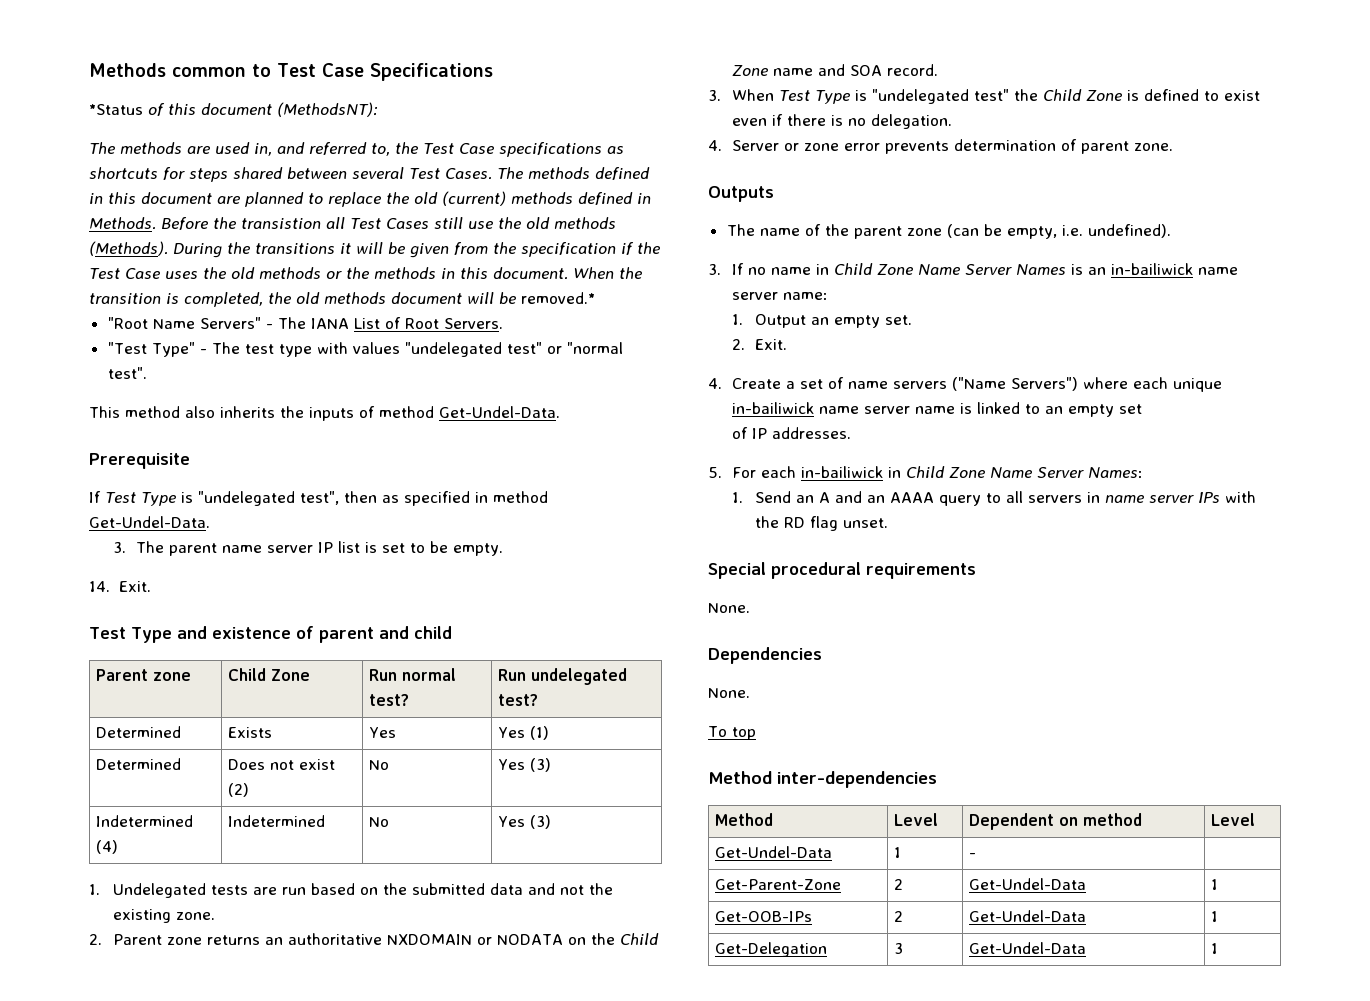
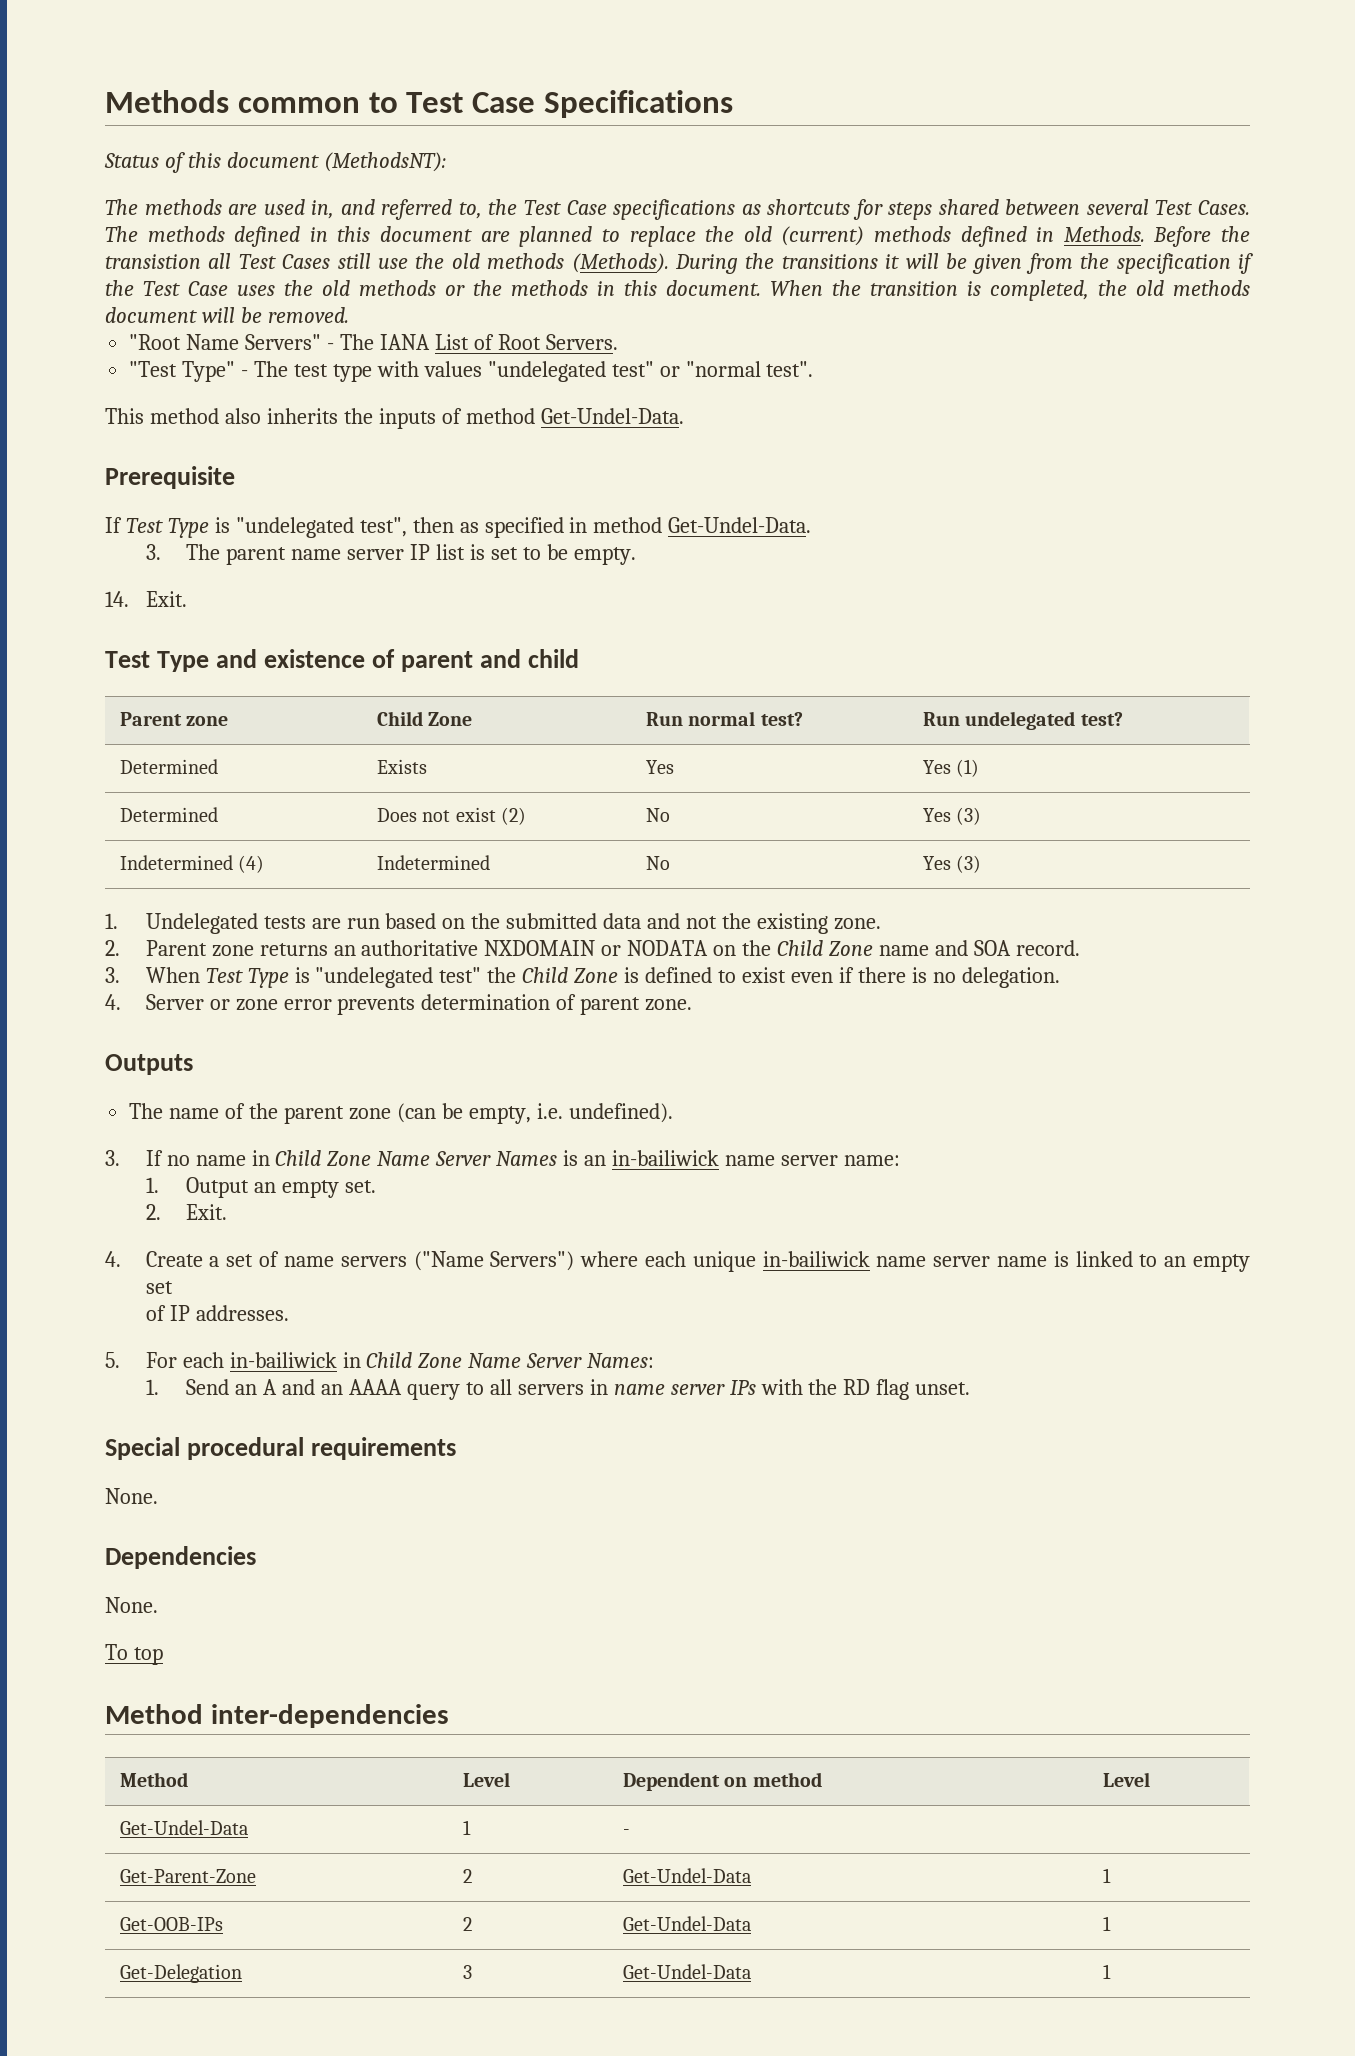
- *Status of this document (MethodsNT):
+ Status of this document (MethodsNT):
- When the transition is completed, the old methods document will be removed.*
+ When the transition is completed, the old methods document will be removed.

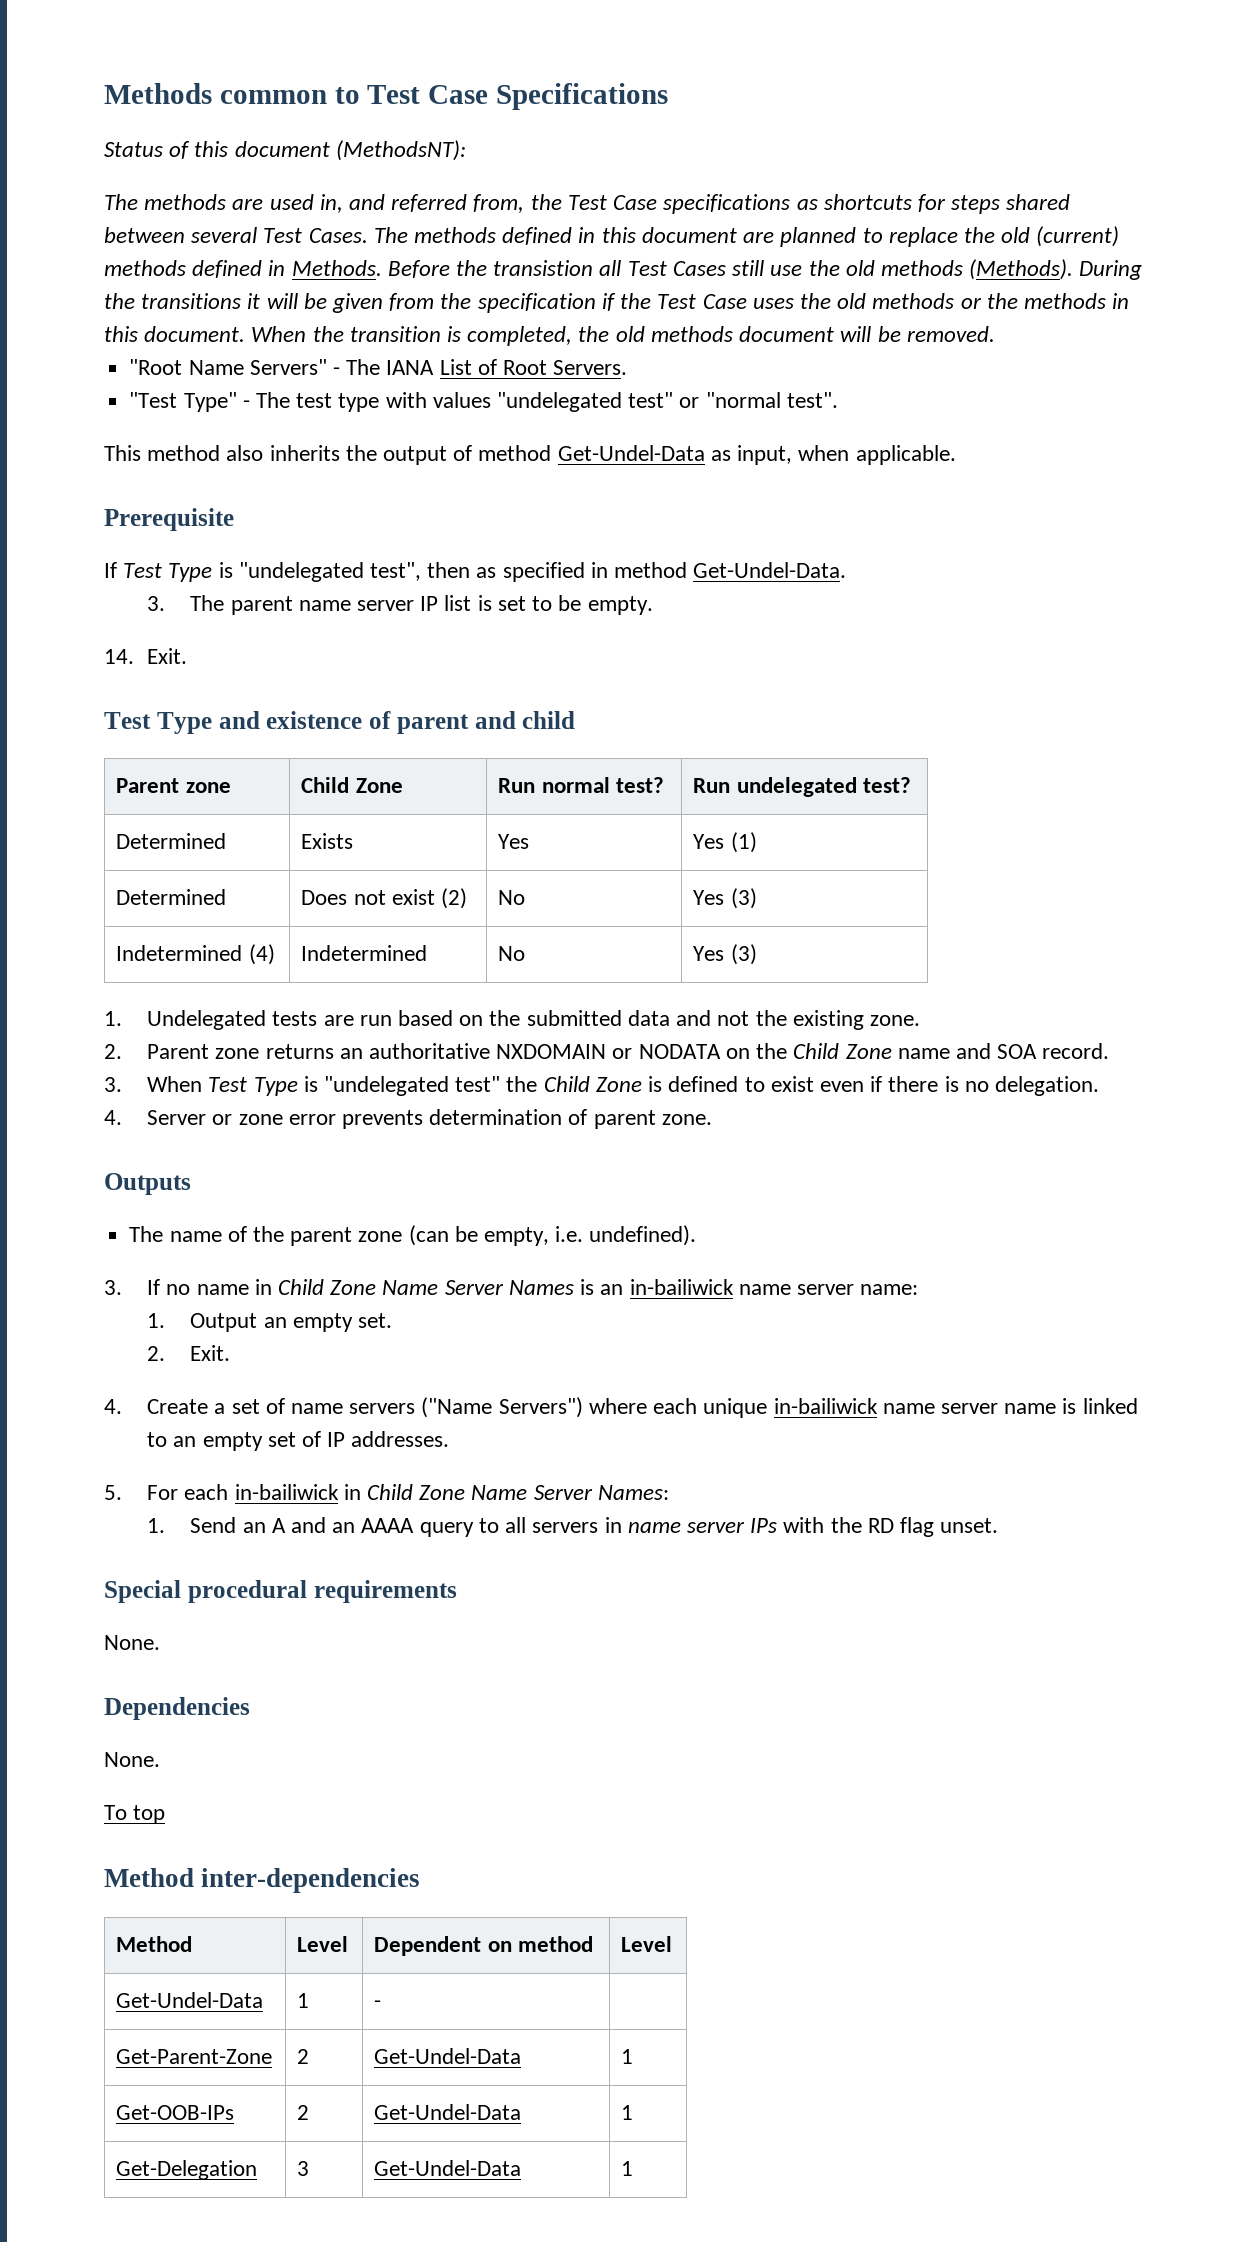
- The methods are used in, and referred to, the Test Case specifications as shortcuts for steps shared between several Test Cases.
+ The methods are used in, and referred from, the Test Case specifications as shortcuts for steps shared between several Test Cases.
- This method also inherits the inputs of method Get-Undel-Data.
+ This method also inherits the output of method Get-Undel-Data as input, when applicable.
- 4. Create a set of name servers ("Name Servers") where each unique in-bailiwick name server name is linked to an empty set
- of IP addresses.
+ 4. Create a set of name servers ("Name Servers") where each unique in-bailiwick name server name is linked to an empty set of IP addresses.

